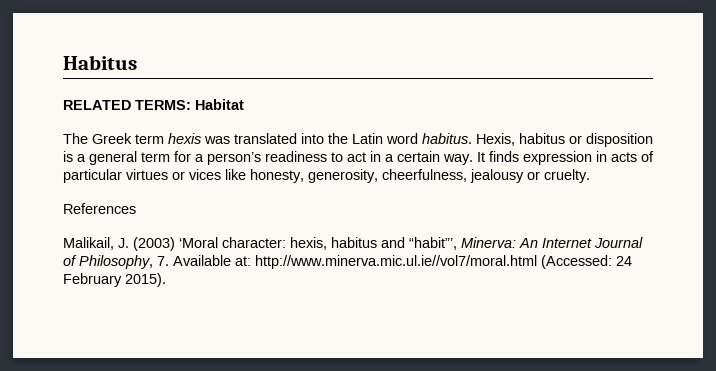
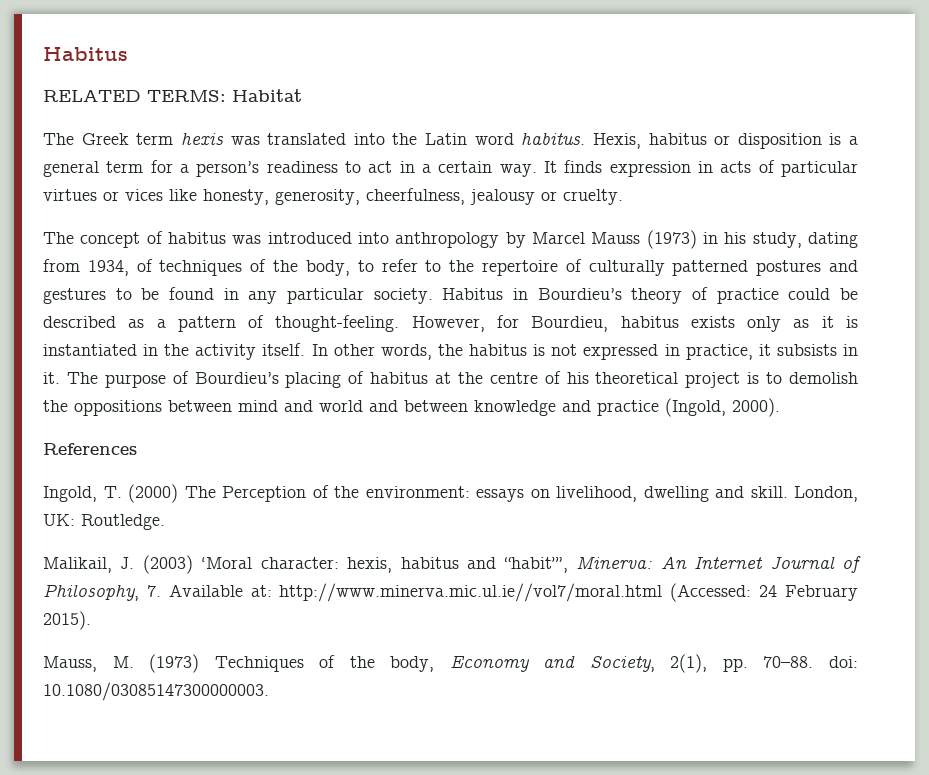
+ The concept of habitus was introduced into anthropology by Marcel Mauss (1973) in his study, dating from 1934, of techniques of the body, to refer to the repertoire of culturally patterned postures and gestures to be found in any particular society. Habitus in Bourdieu’s theory of practice could be described as a pattern of thought-feeling. However, for Bourdieu, habitus exists only as it is instantiated in the activity itself. In other words, the habitus is not expressed in practice, it subsists in it. The purpose of Bourdieu’s placing of habitus at the centre of his theoretical project is to demolish the oppositions between mind and world and between knowledge and practice (Ingold, 2000).
  References
+ Ingold, T. (2000) The Perception of the environment: essays on livelihood, dwelling and skill. London, UK: Routledge.
+ Mauss, M. (1973) Techniques of the body, Economy and Society, 2(1), pp. 70–88. doi: 10.1080/03085147300000003.

